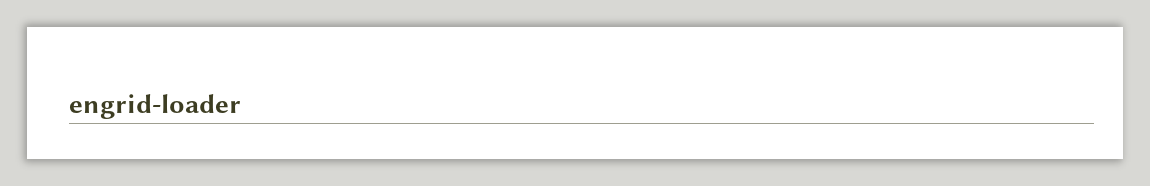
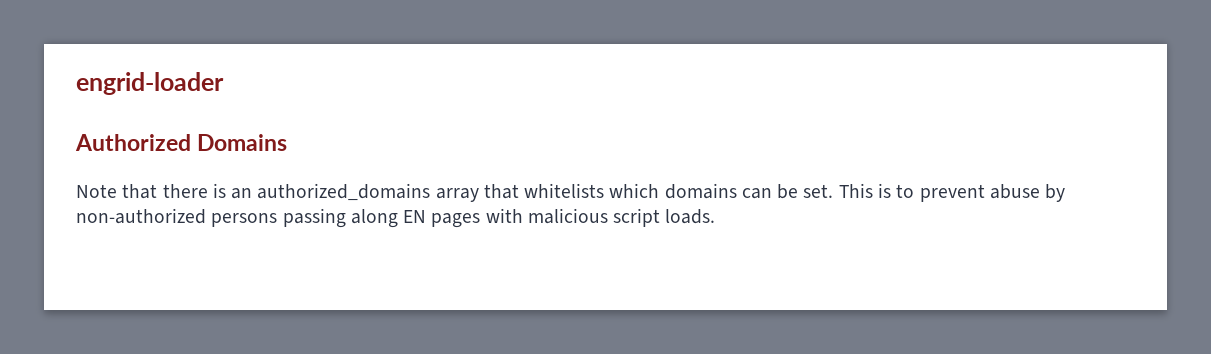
+ Authorized Domains
+ Note that there is an authorized_domains array that whitelists which domains can be set. This is to prevent abuse by non-authorized persons passing along EN pages with malicious script loads.

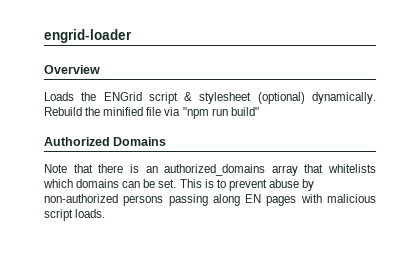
+ Overview
+ Loads the ENGrid script & stylesheet (optional) dynamically. Rebuild the minified file via "npm run build"

